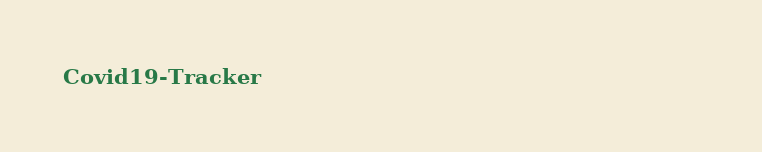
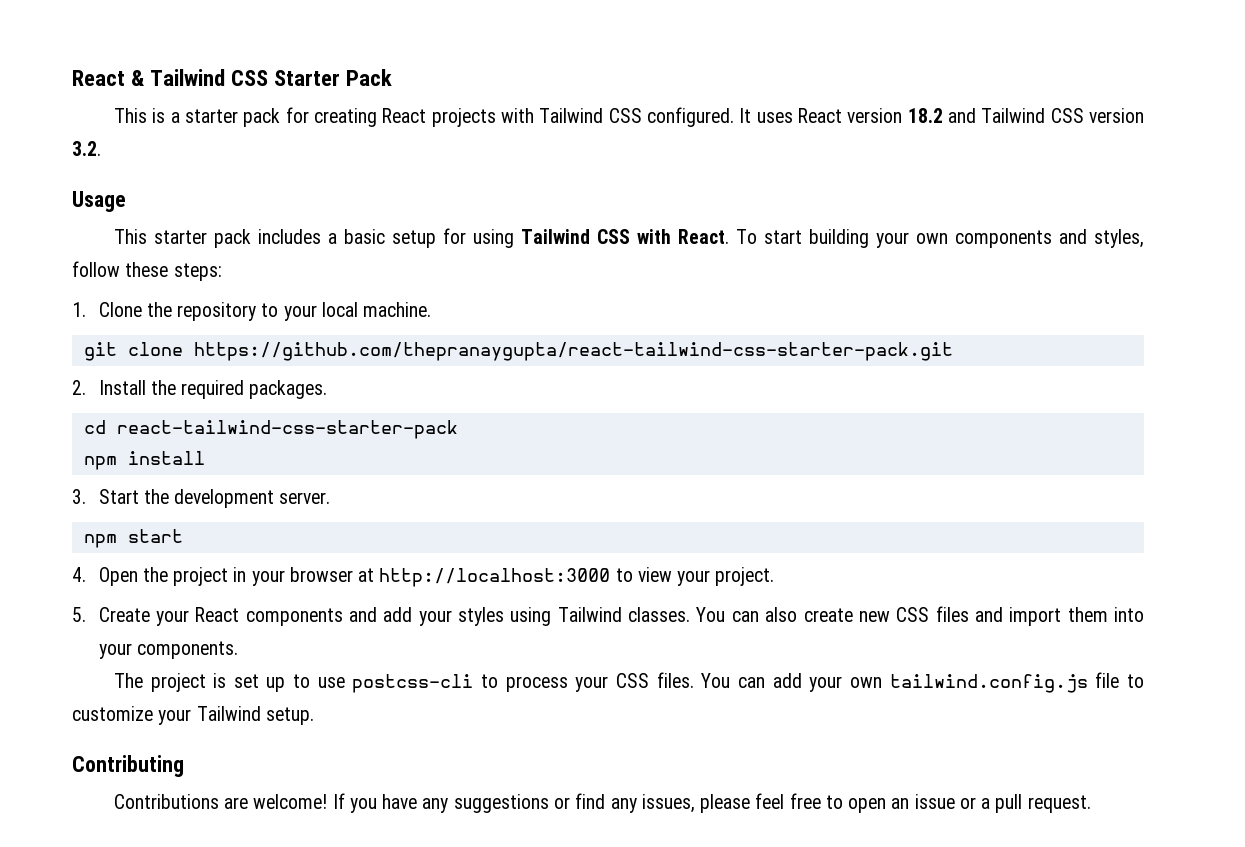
- Covid19-Tracker
+ React & Tailwind CSS Starter Pack
+ This is a starter pack for creating React projects with Tailwind CSS configured. It uses React version 18.2 and Tailwind CSS version 3.2.
+ Usage
+ This starter pack includes a basic setup for using Tailwind CSS with React. To start building your own components and styles, follow these steps:
+ 1. Clone the repository to your local machine.
+ git clone https://github.com/thepranaygupta/react-tailwind-css-starter-pack.git
+ 2. Install the required packages.
+ cd react-tailwind-css-starter-pack
+ npm install
+ 3. Start the development server.
+ npm start
+ 4. Open the project in your browser at http://localhost:3000 to view your project.
+ 5. Create your React components and add your styles using Tailwind classes. You can also create new CSS files and import them into your components.
+ The project is set up to use postcss-cli to process your CSS files. You can add your own tailwind.config.js file to customize your Tailwind setup.
+ Contributing
+ Contributions are welcome! If you have any suggestions or find any issues, please feel free to open an issue or a pull request.

